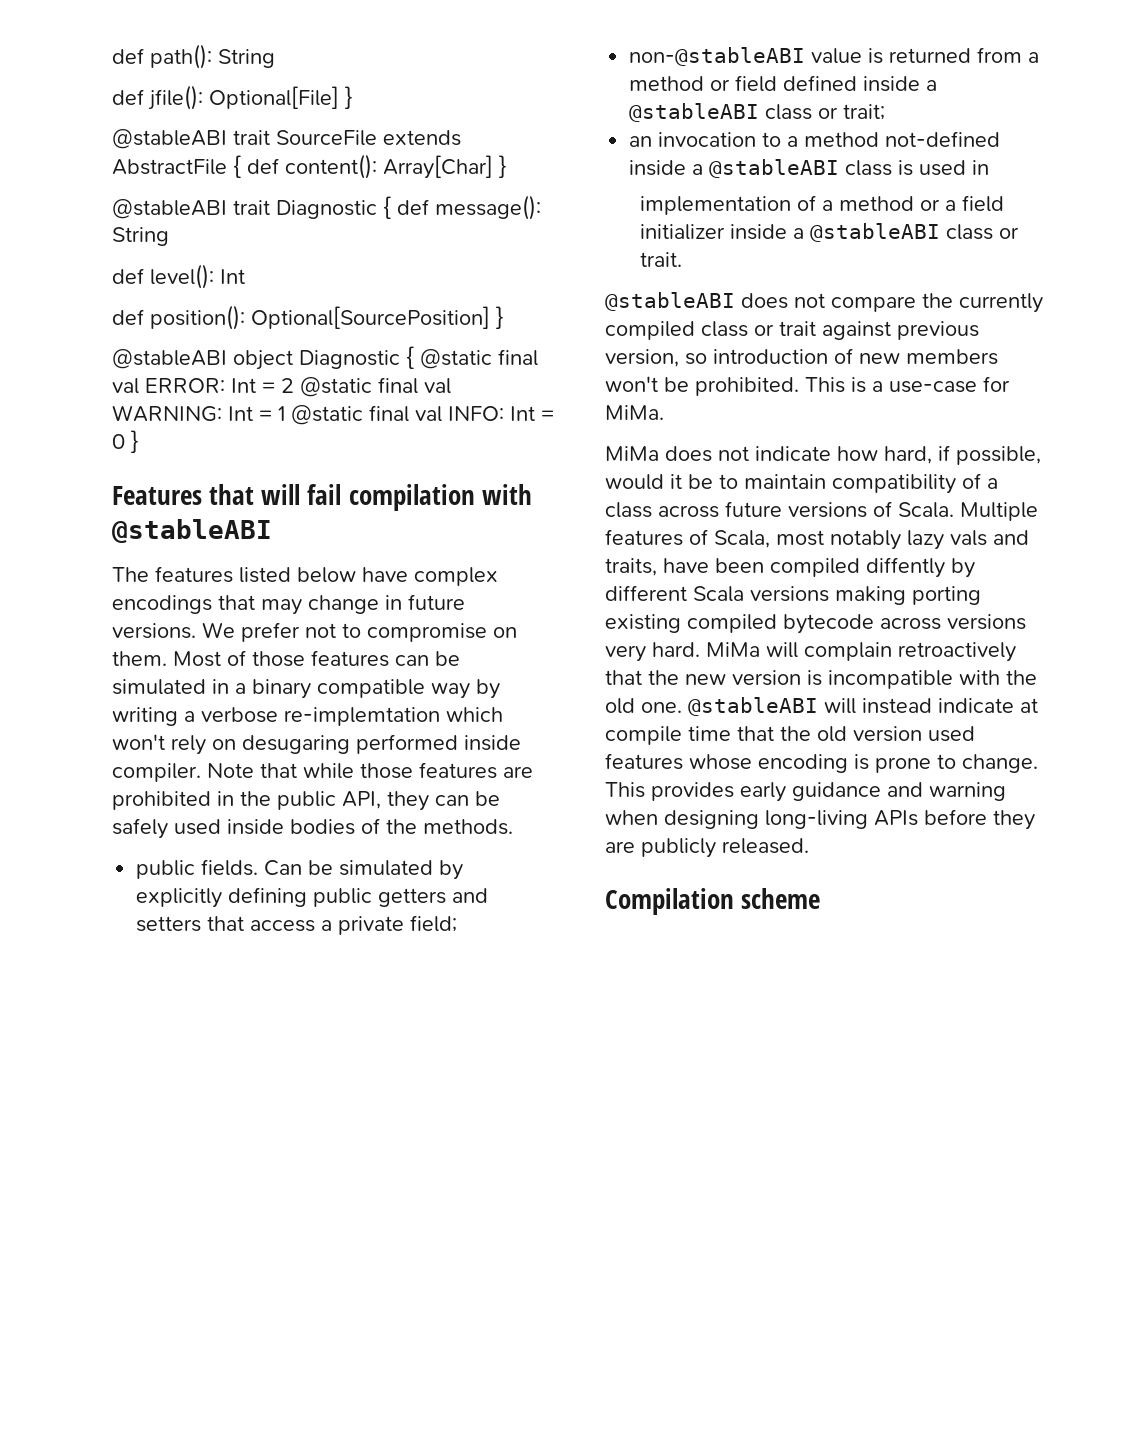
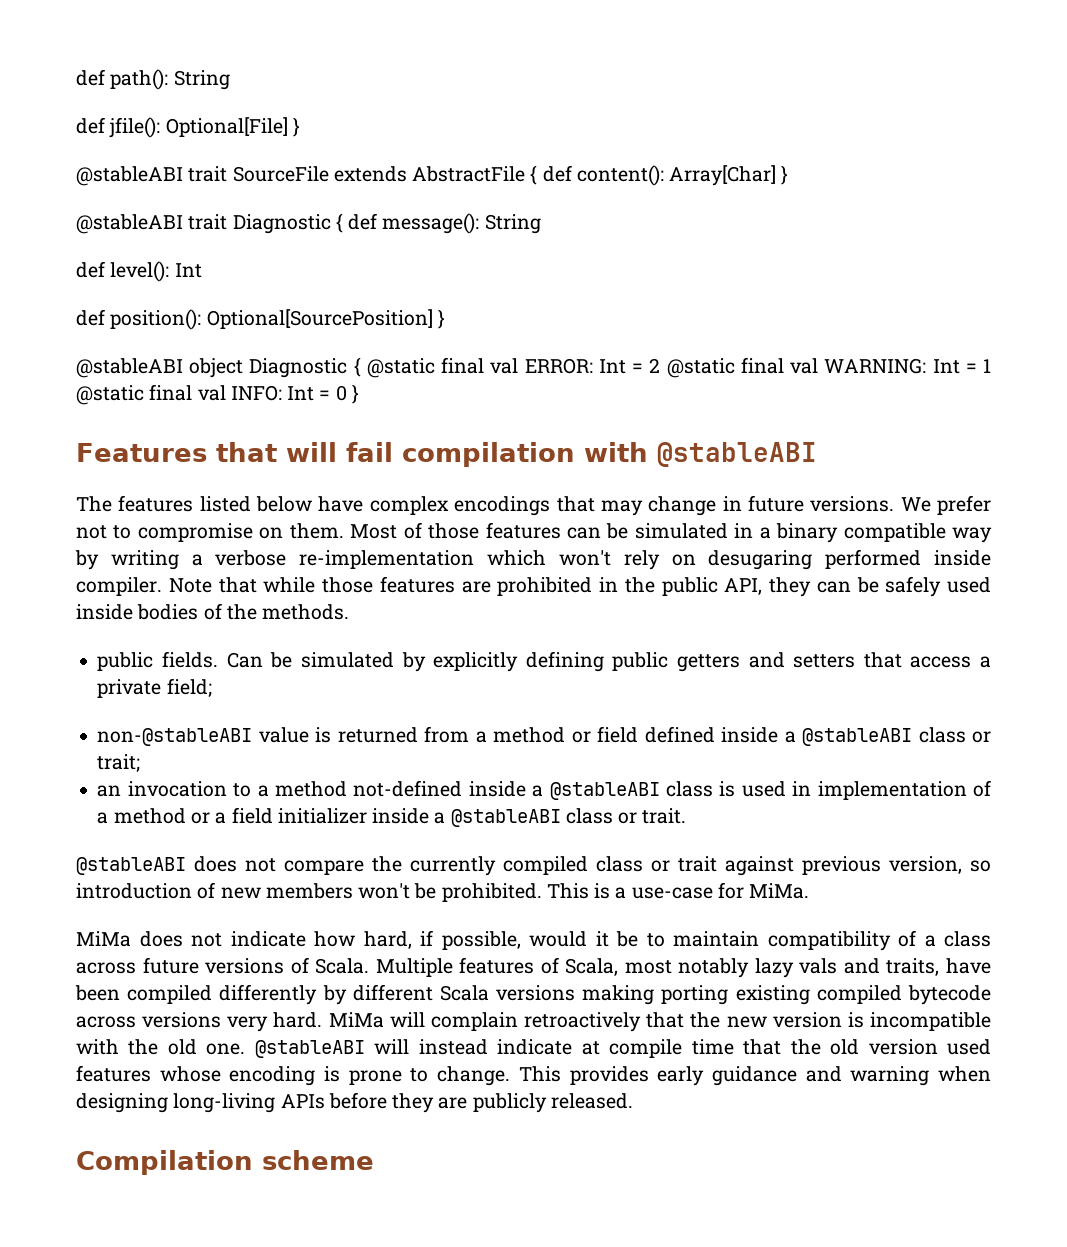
- Most of those features can be simulated in a binary compatible way by writing a verbose re-implemtation which won't rely on desugaring performed inside compiler.
+ Most of those features can be simulated in a binary compatible way by writing a verbose re-implementation which won't rely on desugaring performed inside compiler.
- an invocation to a method not-defined inside a @stableABI class is used in
- implementation of a method or a field initializer inside a @stableABI class or trait.
+ an invocation to a method not-defined inside a @stableABI class is used in implementation of a method or a field initializer inside a @stableABI class or trait.
- Multiple features of Scala, most notably lazy vals and traits, have been compiled diffently by different Scala versions making porting existing compiled bytecode across versions very hard.
+ Multiple features of Scala, most notably lazy vals and traits, have been compiled differently by different Scala versions making porting existing compiled bytecode across versions very hard.

